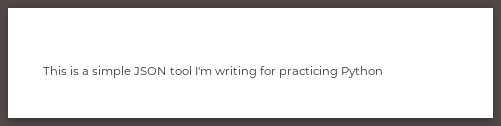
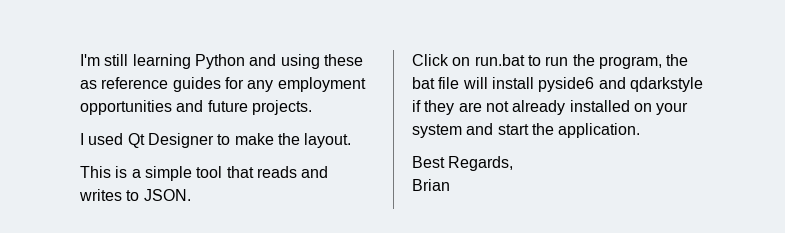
- This is a simple JSON tool I'm writing for practicing Python
+ I'm still learning Python and using these as reference guides for any employment opportunities and future projects.
+ I used Qt Designer to make the layout.
+ This is a simple tool that reads and writes to JSON.
+ Click on run.bat to run the program, the bat file will install pyside6 and qdarkstyle if they are not already installed on your system and start the application.
+ Best Regards,
+ Brian

